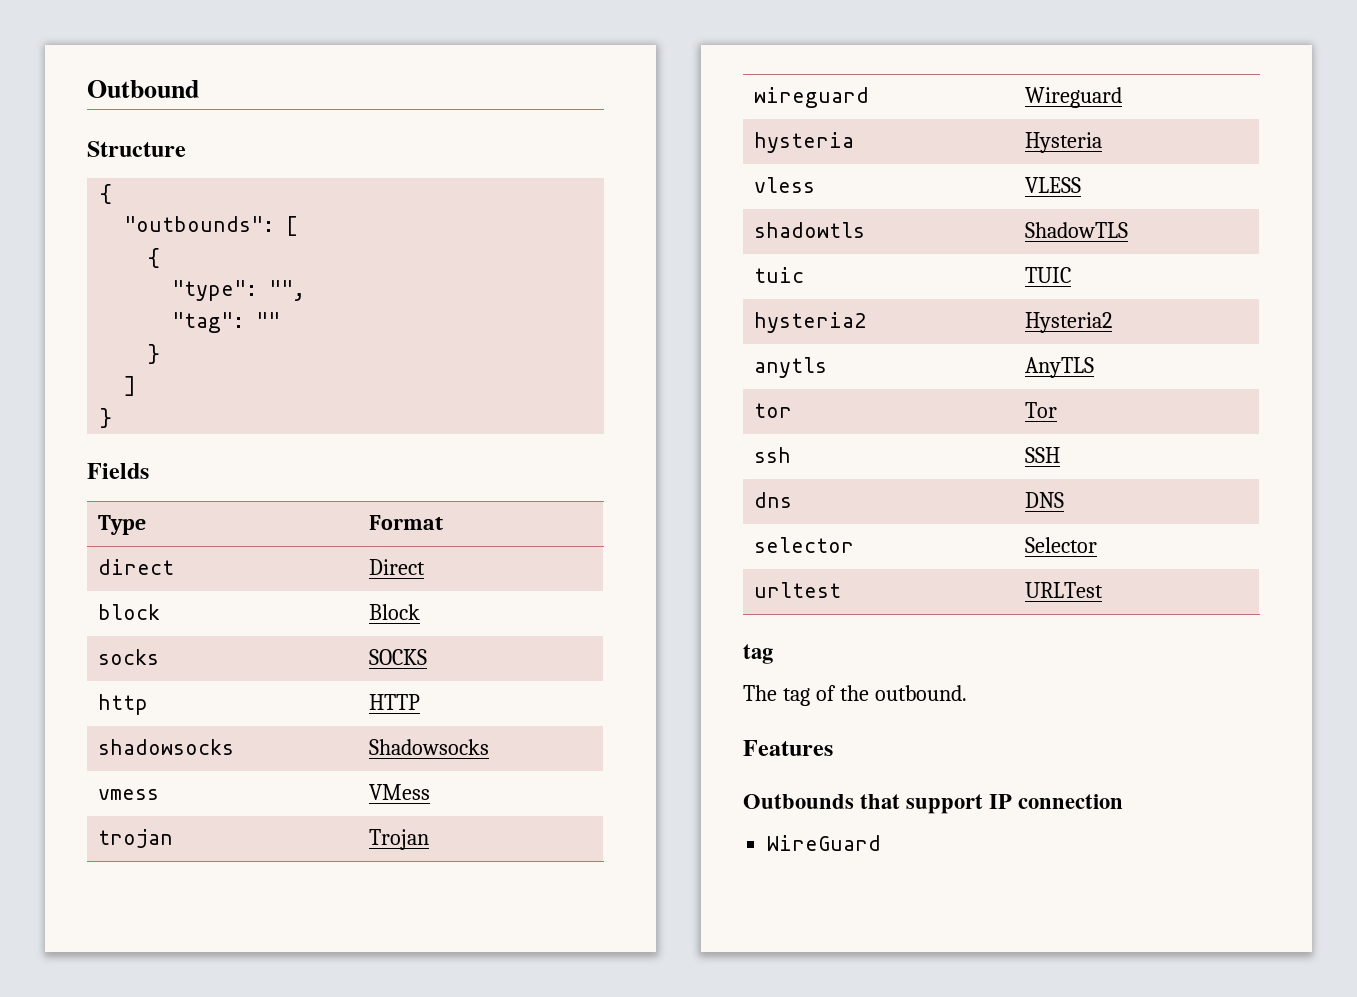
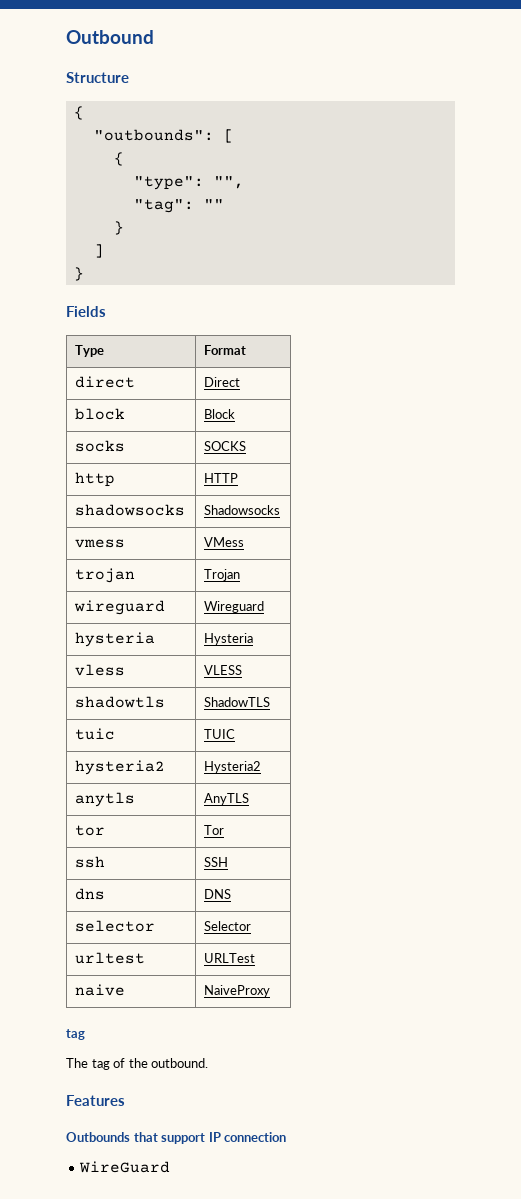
+ naive | NaiveProxy

